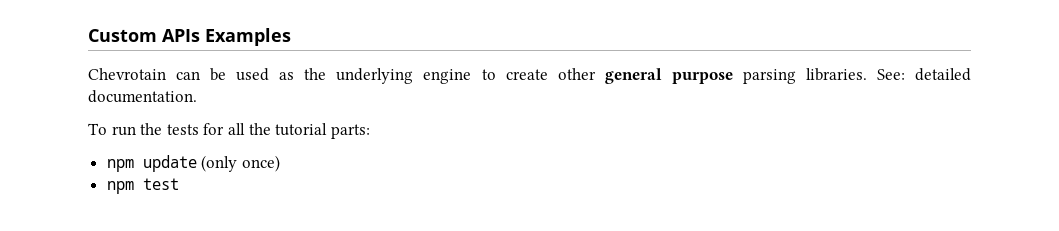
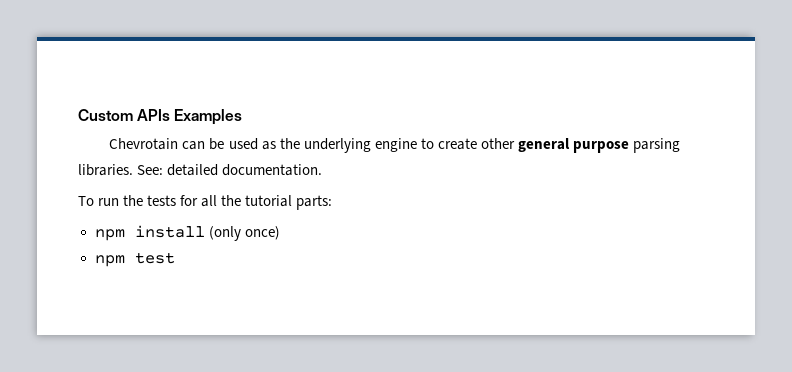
- npm update (only once)
+ npm install (only once)

